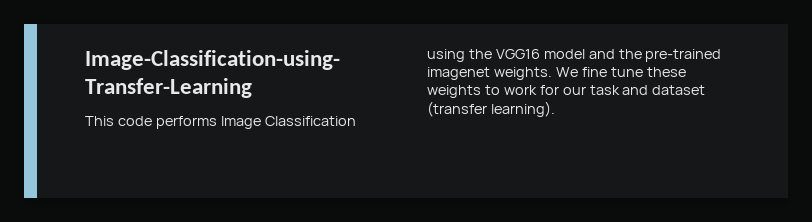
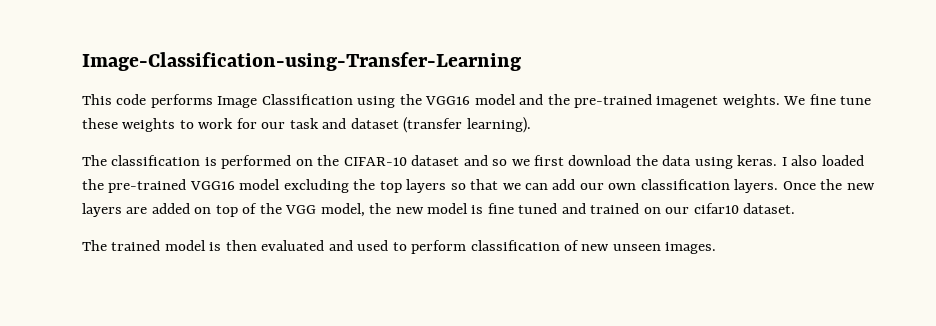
+ The classification is performed on the CIFAR-10 dataset and so we first download the data using keras. I also loaded the pre-trained VGG16 model excluding the top layers so that we can add our own classification layers. Once the new layers are added on top of the VGG model, the new model is fine tuned and trained on our cifar10 dataset.
+ The trained model is then evaluated and used to perform classification of new unseen images.

